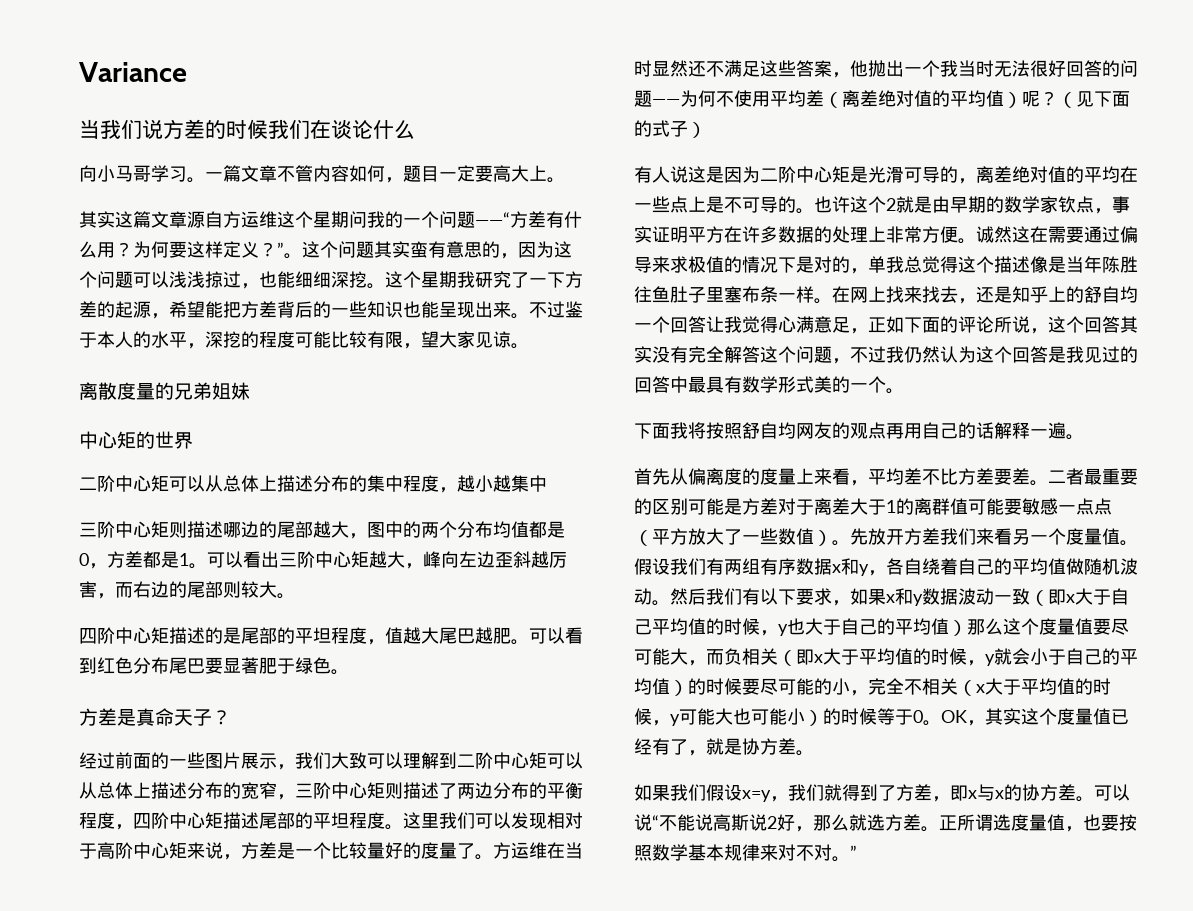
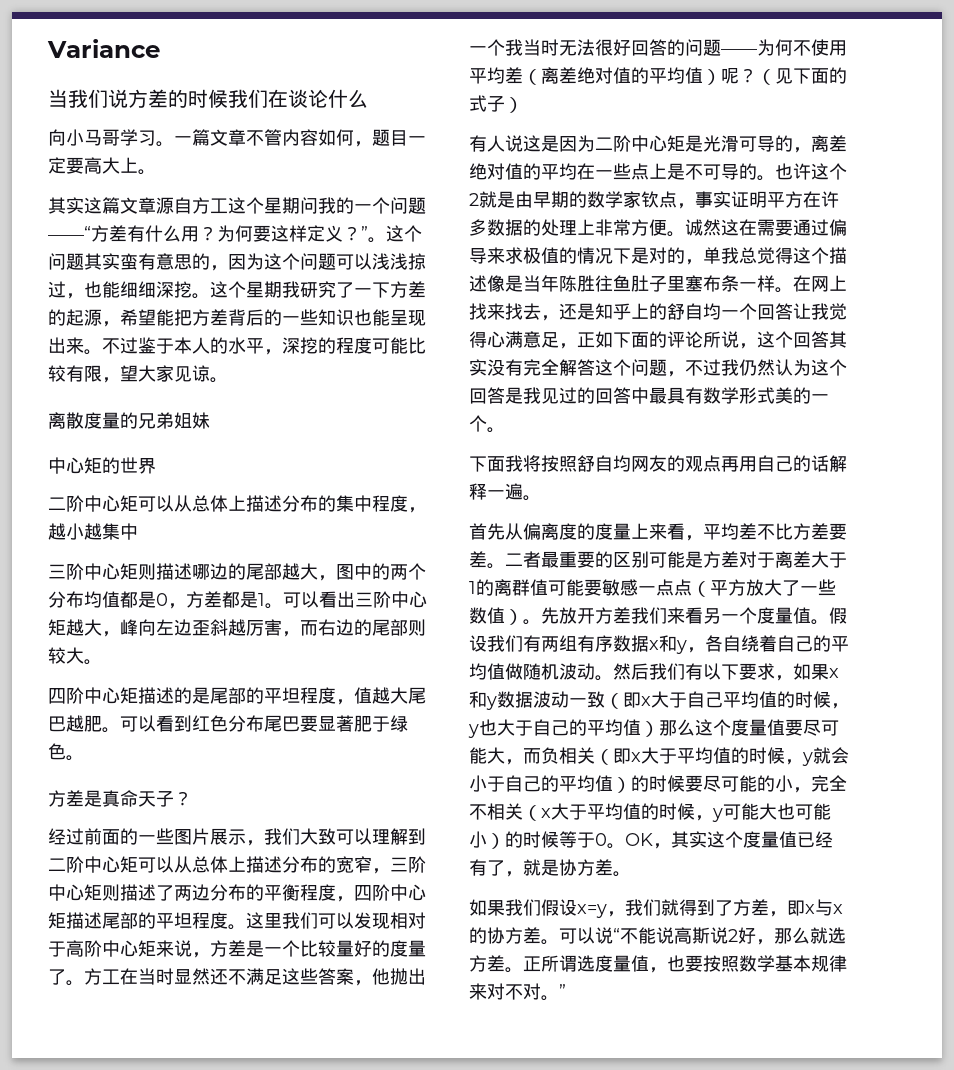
- 其实这篇文章源自方运维这个星期问我的一个问题——“方差有什么用？
+ 其实这篇文章源自方工这个星期问我的一个问题——“方差有什么用？
- 方运维在当时显然还不满足这些答案，他抛出一个我当时无法很好回答的问题——为何不使用平均差（离差绝对值的平均值）呢？
+ 方工在当时显然还不满足这些答案，他抛出一个我当时无法很好回答的问题——为何不使用平均差（离差绝对值的平均值）呢？

